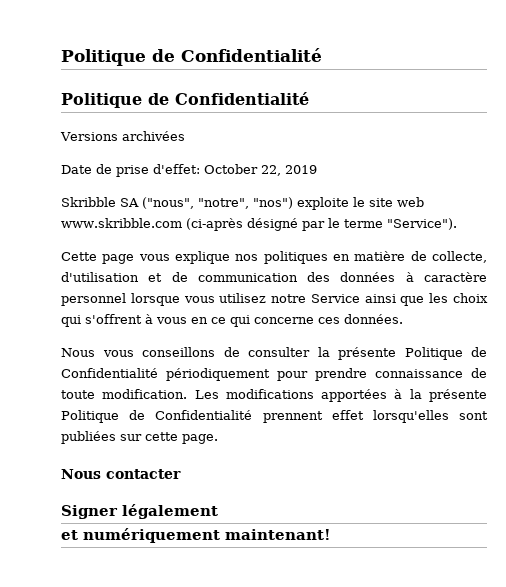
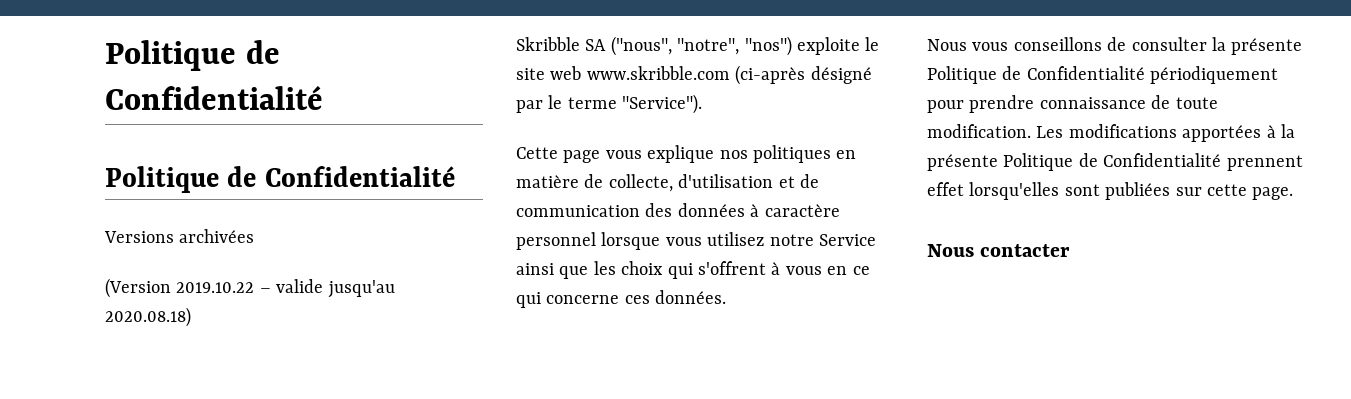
- Date de prise d'effet: October 22, 2019
+ (Version 2019.10.22 – valide jusqu'au 2020.08.18)
- Signer légalement
- et numériquement maintenant!

